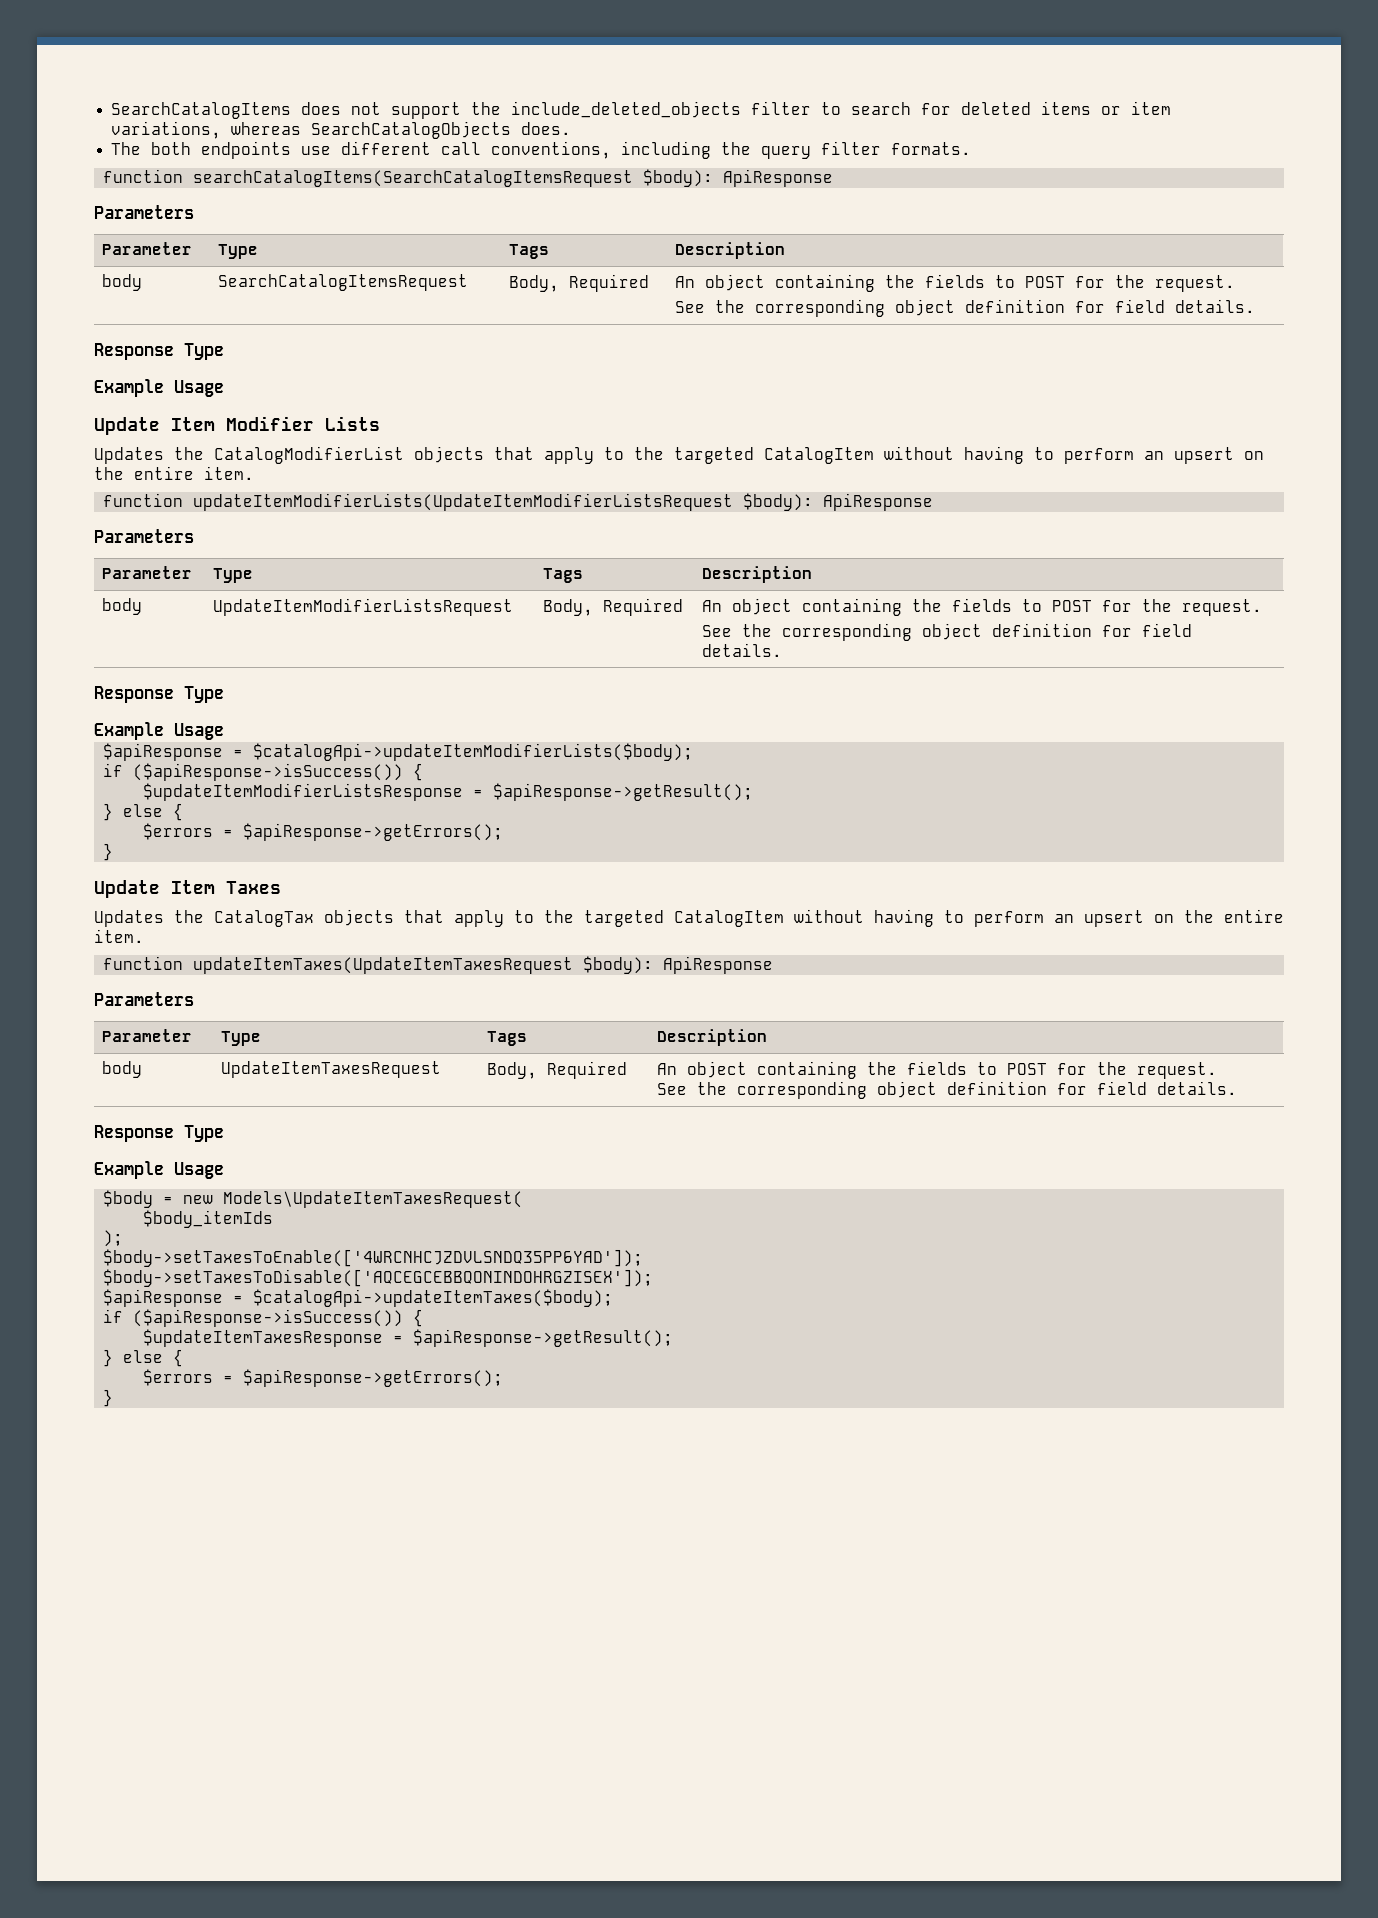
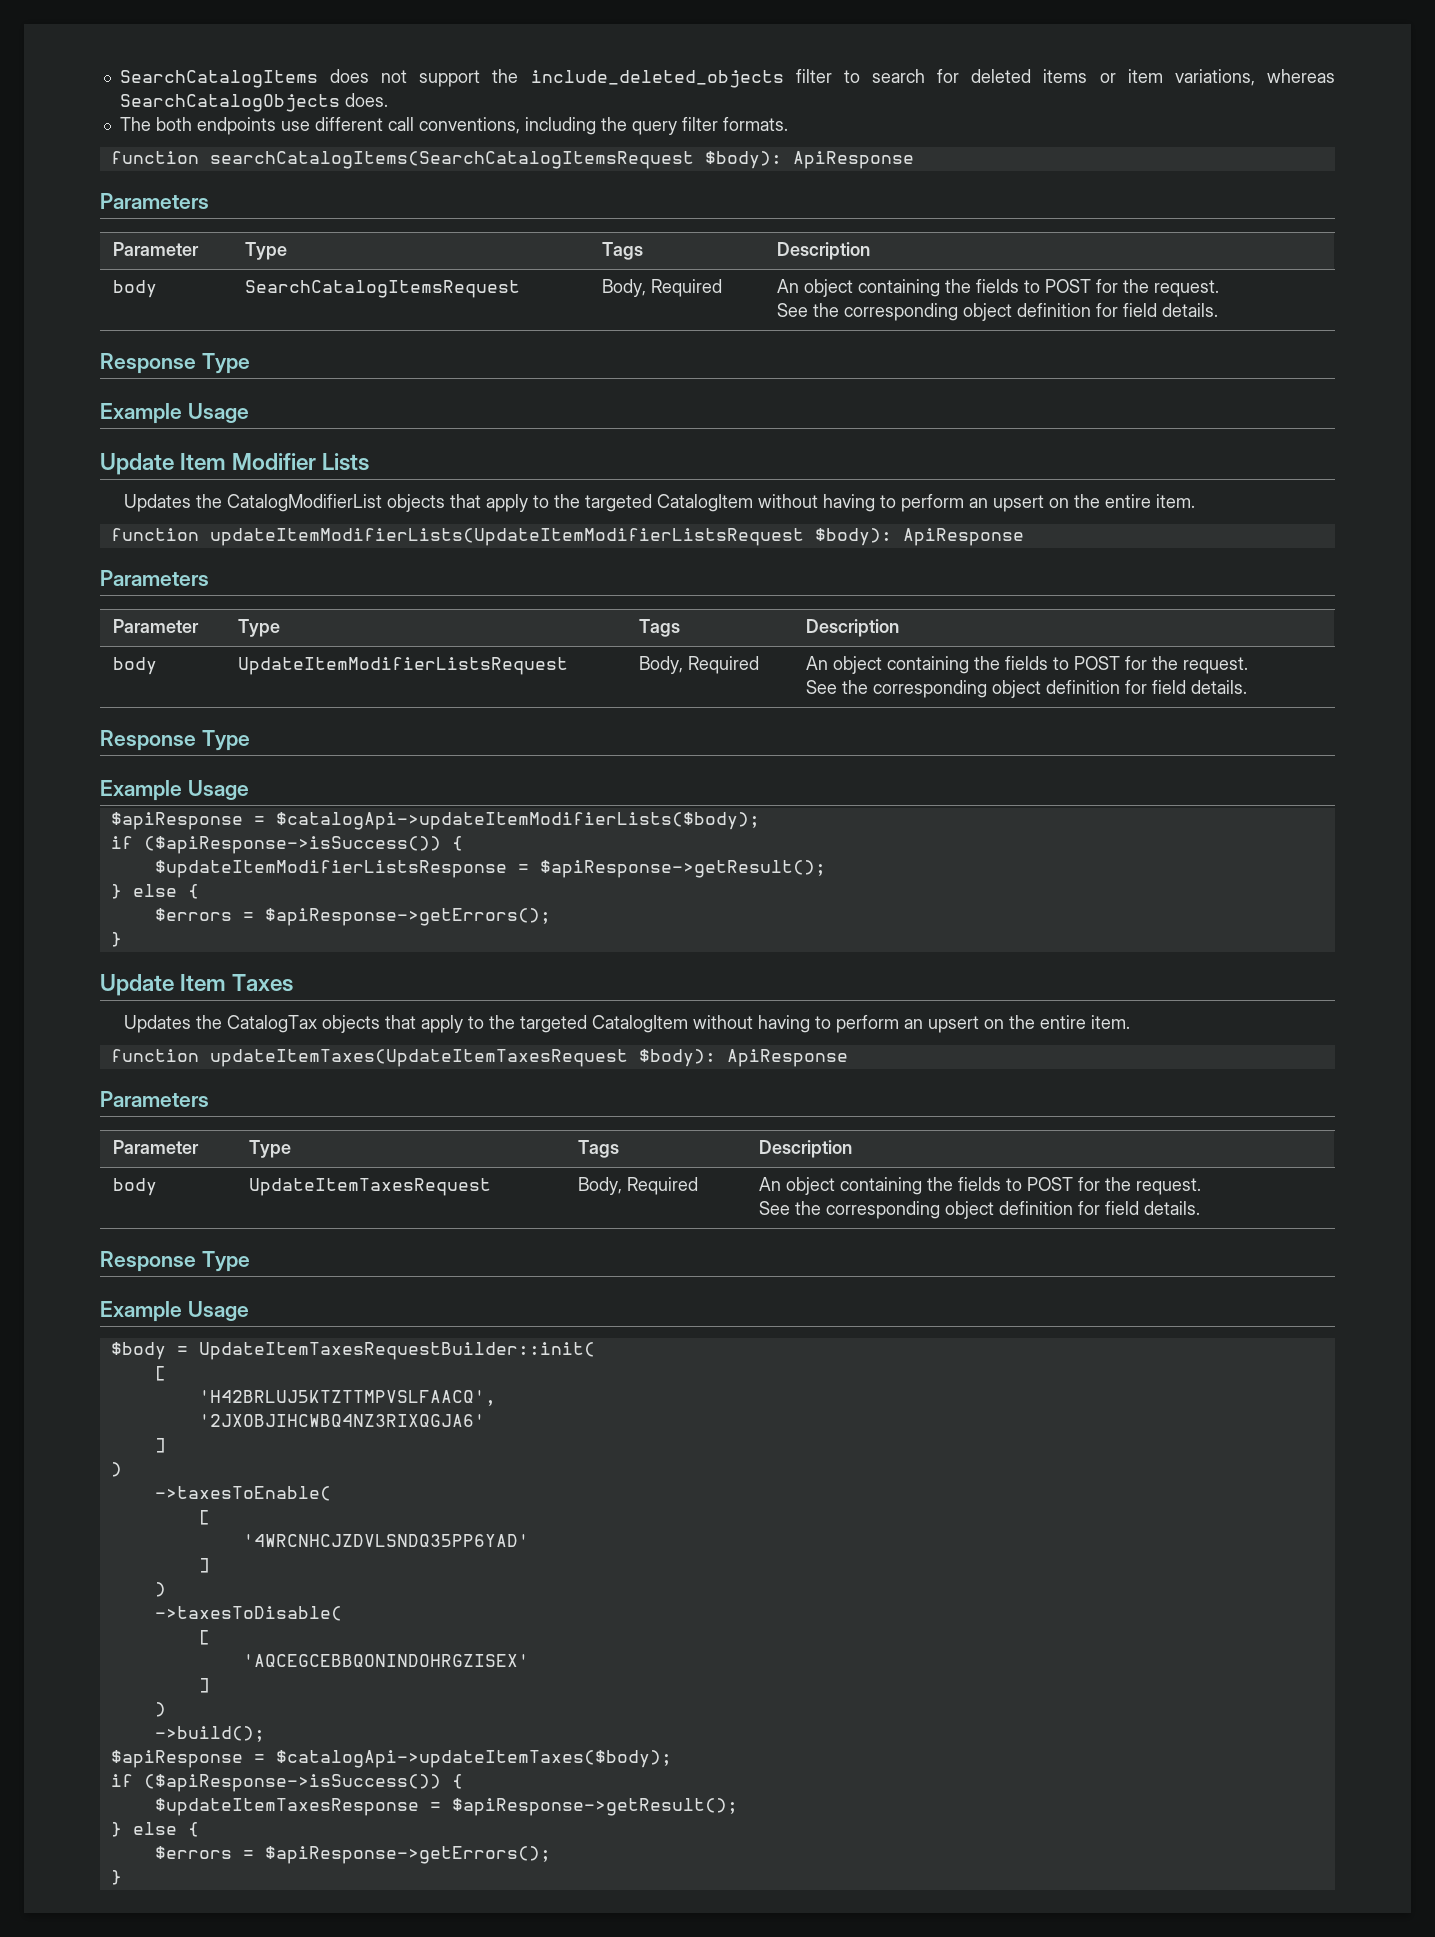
- $body = new Models\UpdateItemTaxesRequest(
- $body_itemIds
- );
- $body->setTaxesToEnable(['4WRCNHCJZDVLSNDQ35PP6YAD']);
- $body->setTaxesToDisable(['AQCEGCEBBQONINDOHRGZISEX']);
+ $body = UpdateItemTaxesRequestBuilder::init(
+ [
+ 'H42BRLUJ5KTZTTMPVSLFAACQ',
+ '2JXOBJIHCWBQ4NZ3RIXQGJA6'
+ ]
+ )
+ ->taxesToEnable(
+ [
+ '4WRCNHCJZDVLSNDQ35PP6YAD'
+ ]
+ )
+ ->taxesToDisable(
+ [
+ 'AQCEGCEBBQONINDOHRGZISEX'
+ ]
+ )
+ ->build();

